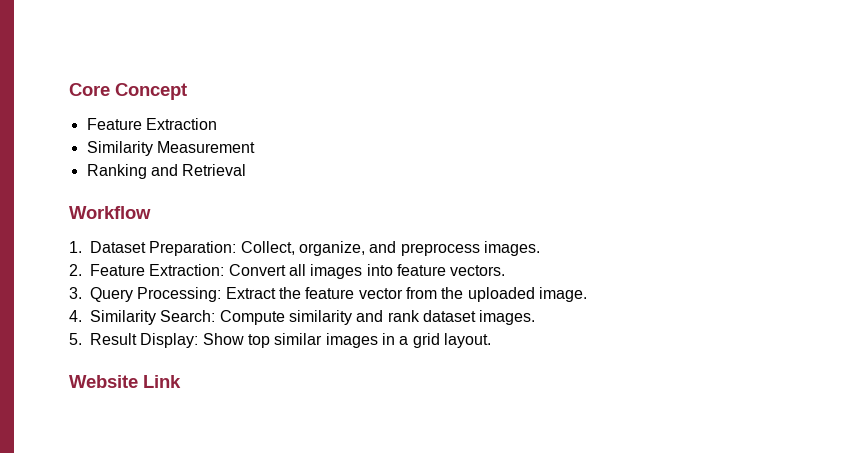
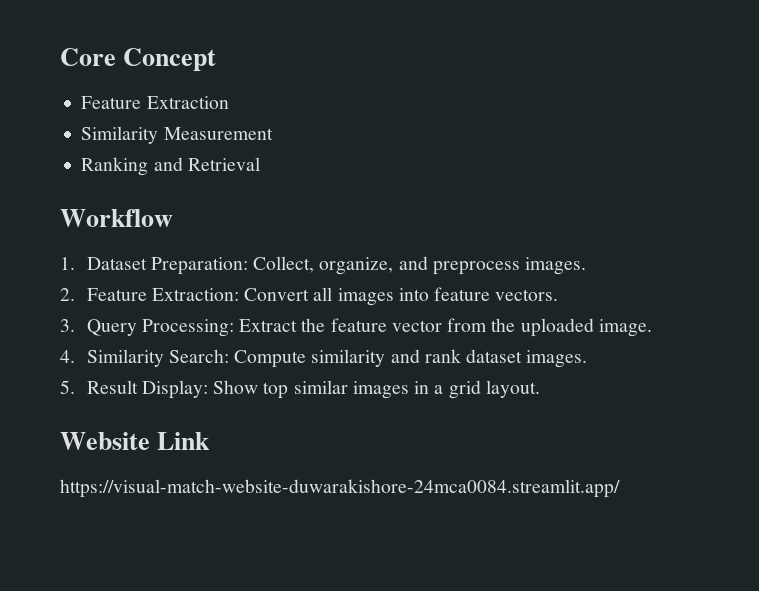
+ https://visual-match-website-duwarakishore-24mca0084.streamlit.app/

